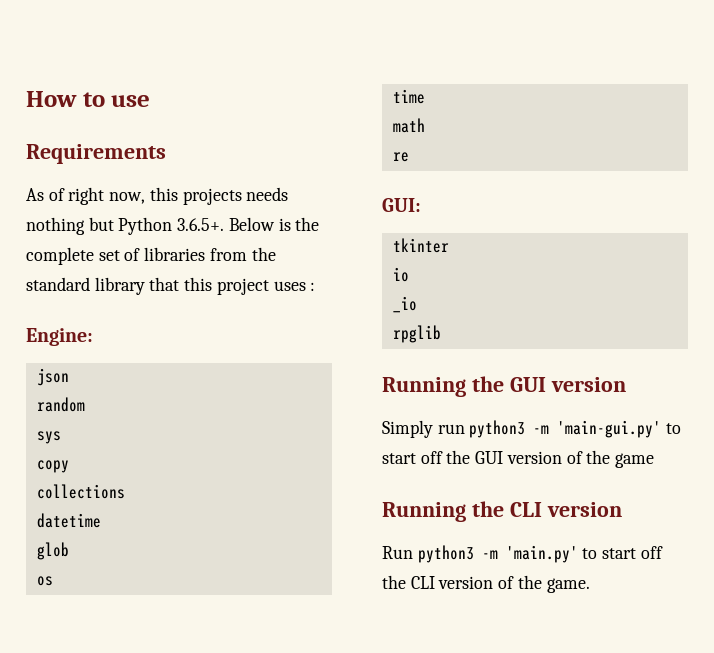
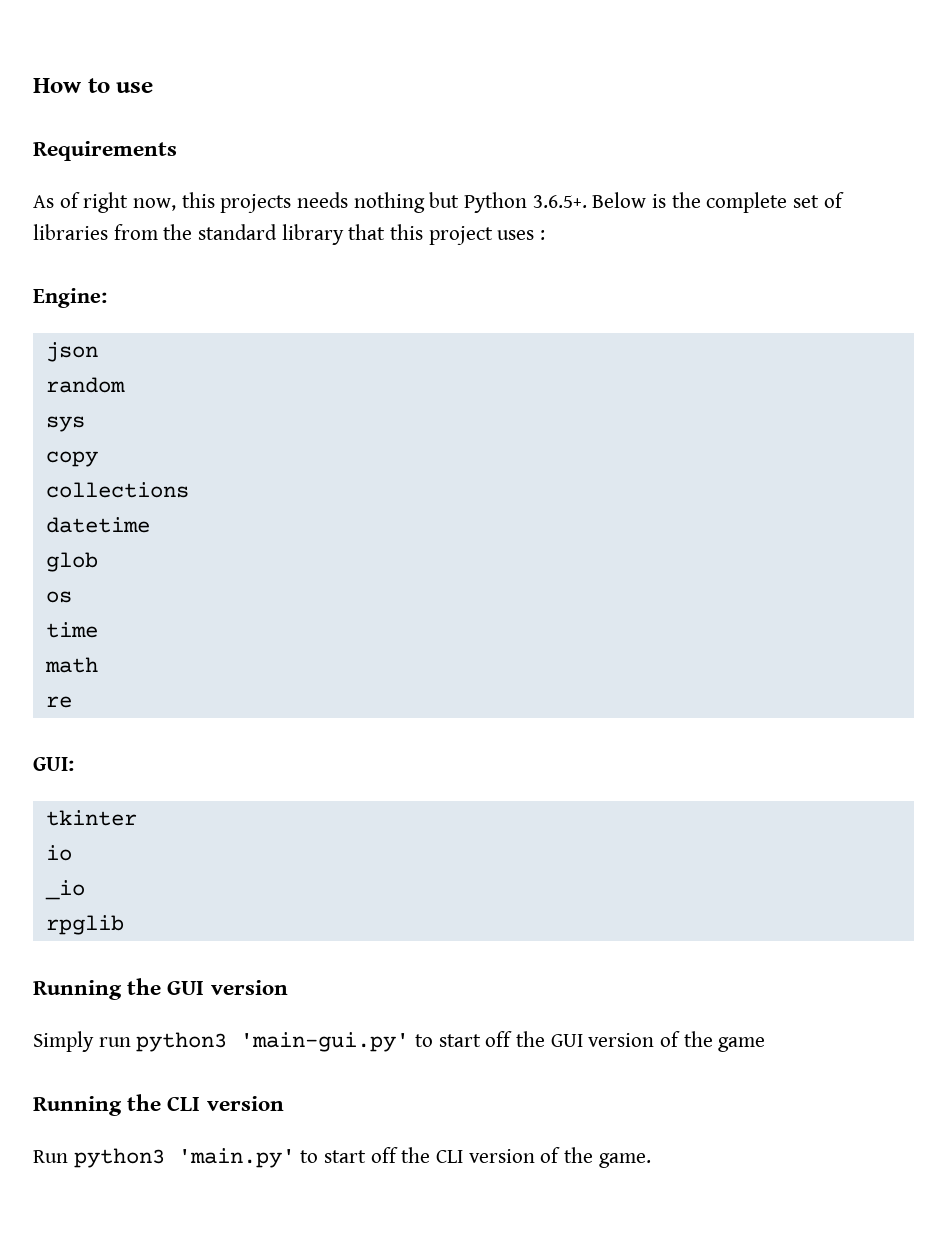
- Simply run python3 -m 'main-gui.py' to start off the GUI version of the game
+ Simply run python3 'main-gui.py' to start off the GUI version of the game
- Run python3 -m 'main.py' to start off the CLI version of the game.
+ Run python3 'main.py' to start off the CLI version of the game.

